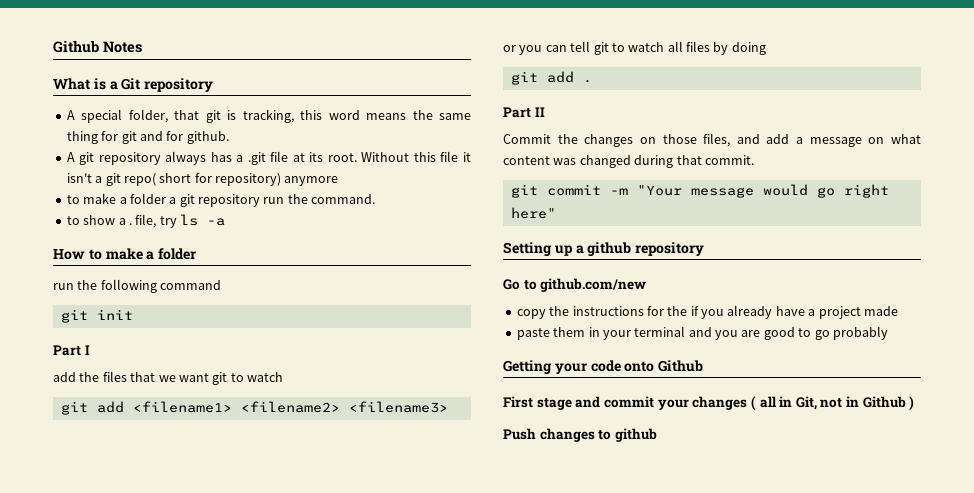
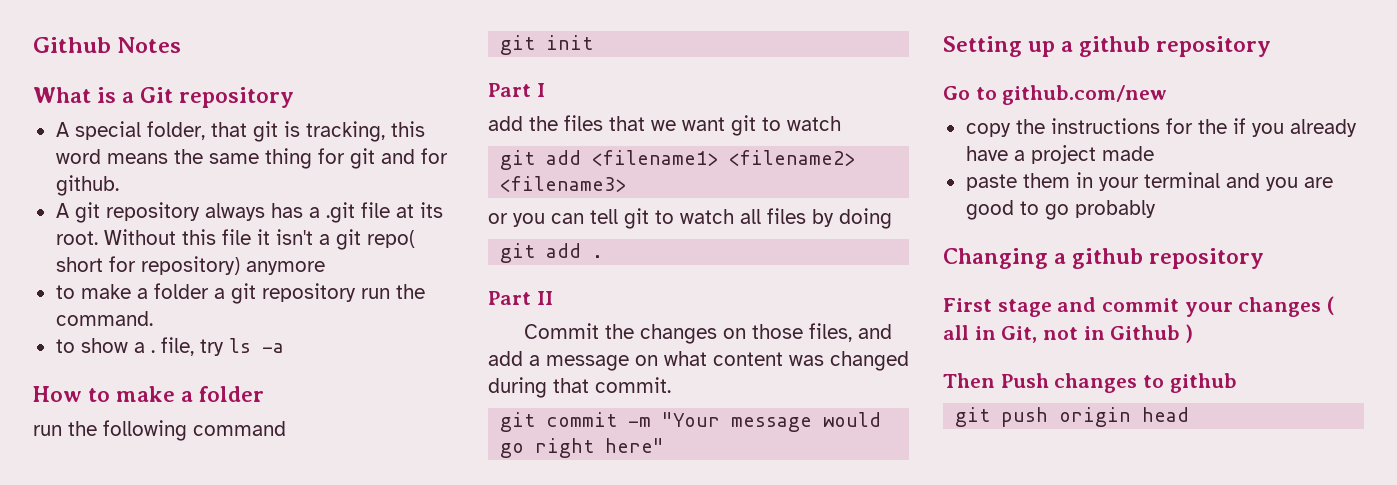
- Getting your code onto Github
+ Changing a github repository
- Push changes to github
+ Then Push changes to github
+ git push origin head

